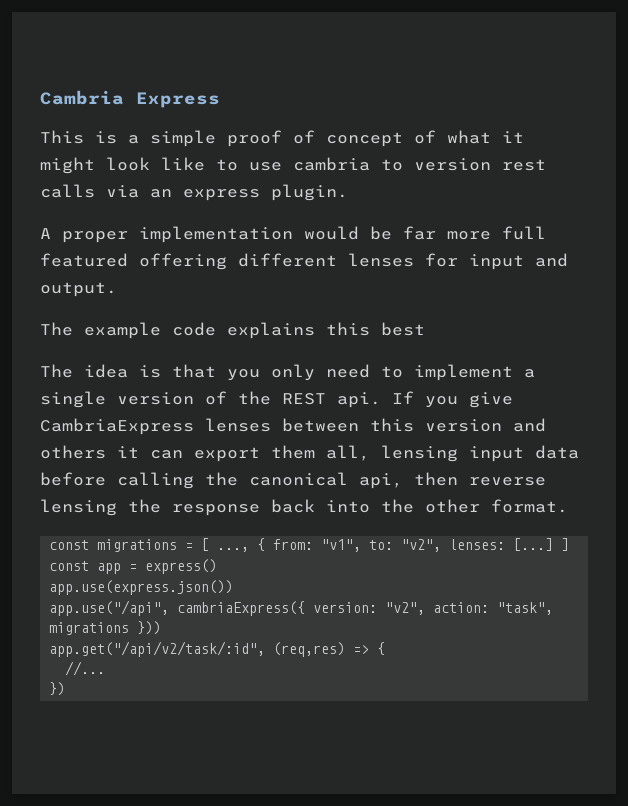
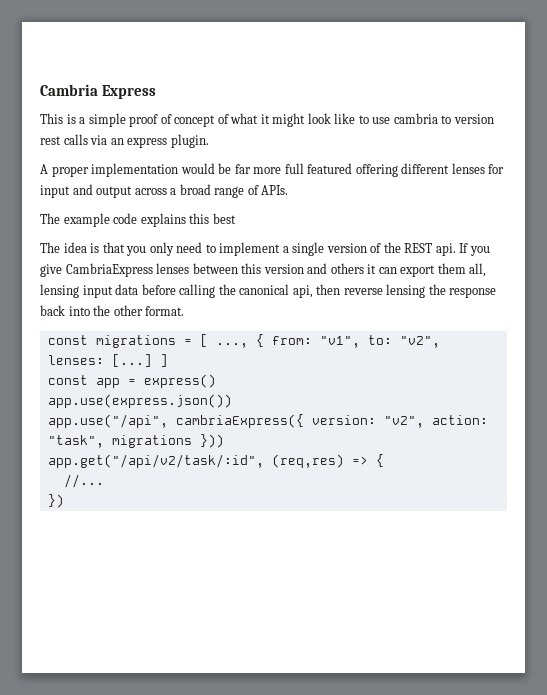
- A proper implementation would be far more full featured offering different lenses for input and output.
+ A proper implementation would be far more full featured offering different lenses for input and output across a broad range of APIs.

